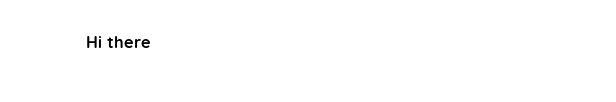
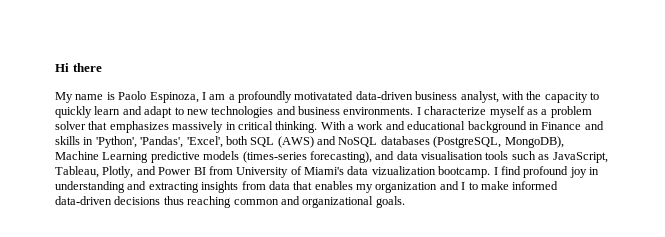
+ My name is Paolo Espinoza, I am a profoundly motivatated data-driven business analyst, with the capacity to quickly learn and adapt to new technologies and business environments. I characterize myself as a problem solver that emphasizes massively in critical thinking. With a work and educational background in Finance and skills in 'Python', 'Pandas', 'Excel', both SQL (AWS) and NoSQL databases (PostgreSQL, MongoDB), Machine Learning predictive models (times-series forecasting), and data visualisation tools such as JavaScript, Tableau, Plotly, and Power BI from University of Miami's data vizualization bootcamp. I find profound joy in understanding and extracting insights from data that enables my organization and I to make informed data-driven decisions thus reaching common and organizational goals.

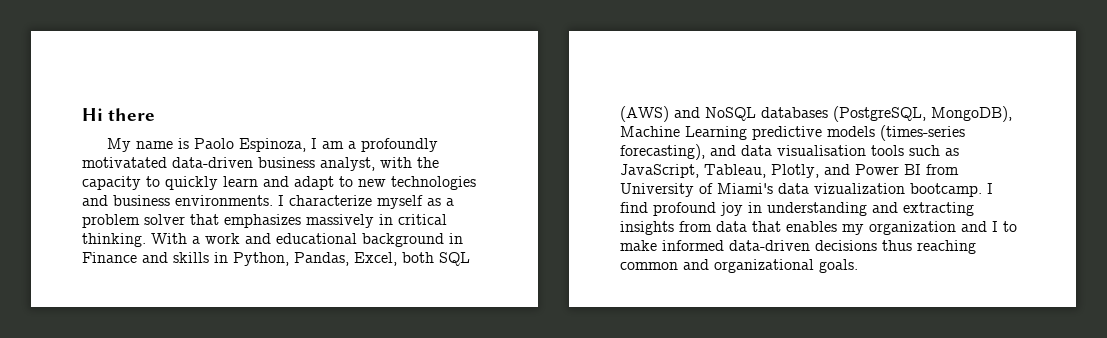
- With a work and educational background in Finance and skills in 'Python', 'Pandas', 'Excel', both SQL (AWS) and NoSQL databases (PostgreSQL, MongoDB), Machine Learning predictive models (times-series forecasting), and data visualisation tools such as JavaScript, Tableau, Plotly, and Power BI from University of Miami's data vizualization bootcamp.
+ With a work and educational background in Finance and skills in Python, Pandas, Excel, both SQL (AWS) and NoSQL databases (PostgreSQL, MongoDB), Machine Learning predictive models (times-series forecasting), and data visualisation tools such as JavaScript, Tableau, Plotly, and Power BI from University of Miami's data vizualization bootcamp.

